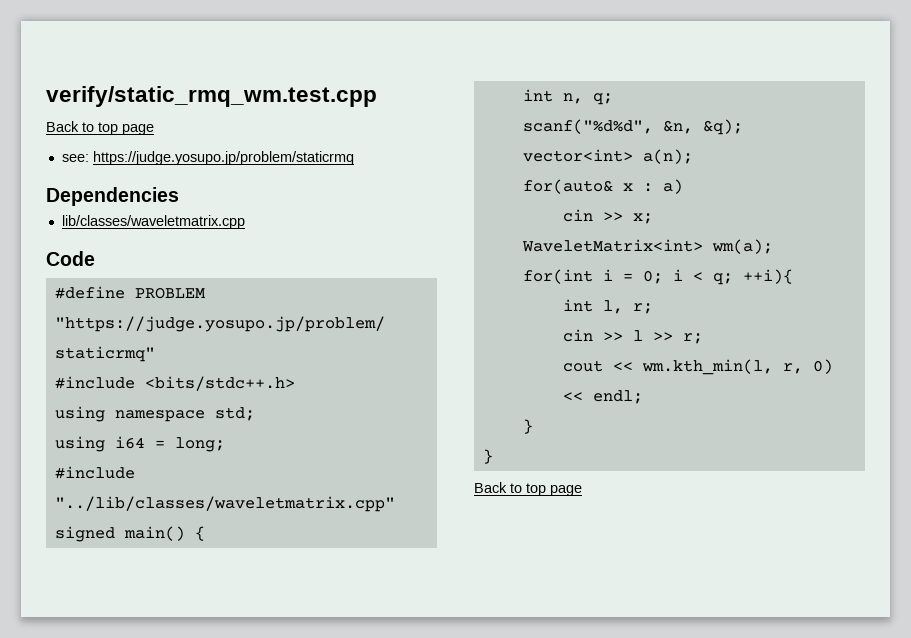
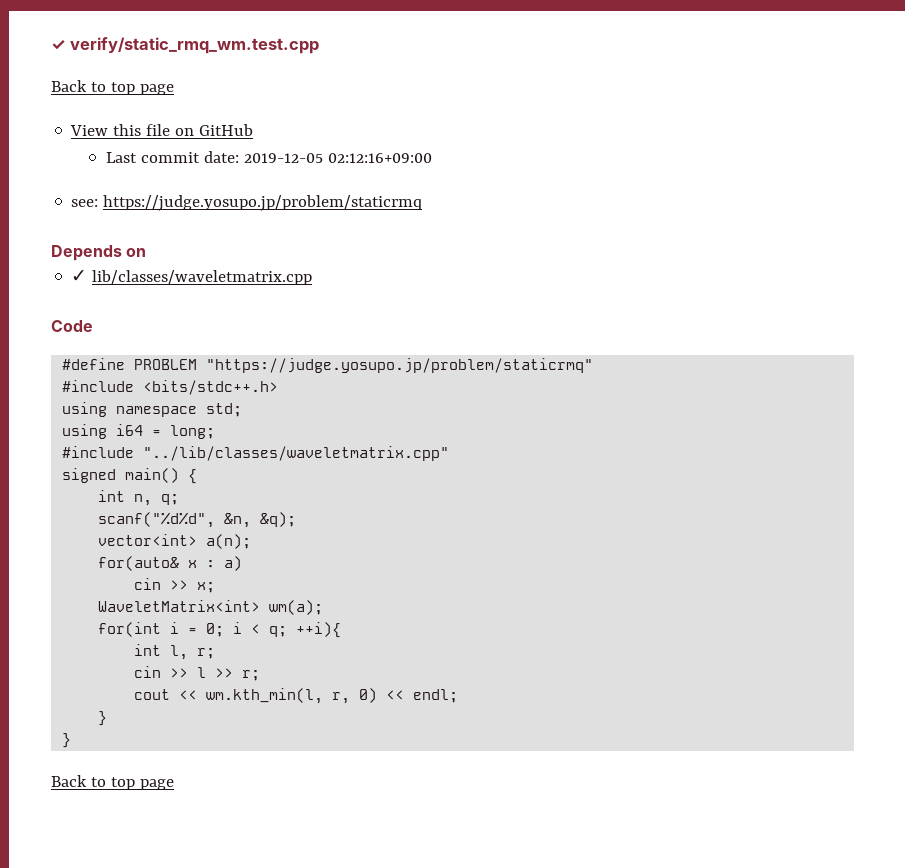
- verify/static_rmq_wm.test.cpp
+ ✓ verify/static_rmq_wm.test.cpp
+ View this file on GitHub
+ Last commit date: 2019-12-05 02:12:16+09:00
- Dependencies
- lib/classes/waveletmatrix.cpp
+ Depends on
+ ✓ lib/classes/waveletmatrix.cpp

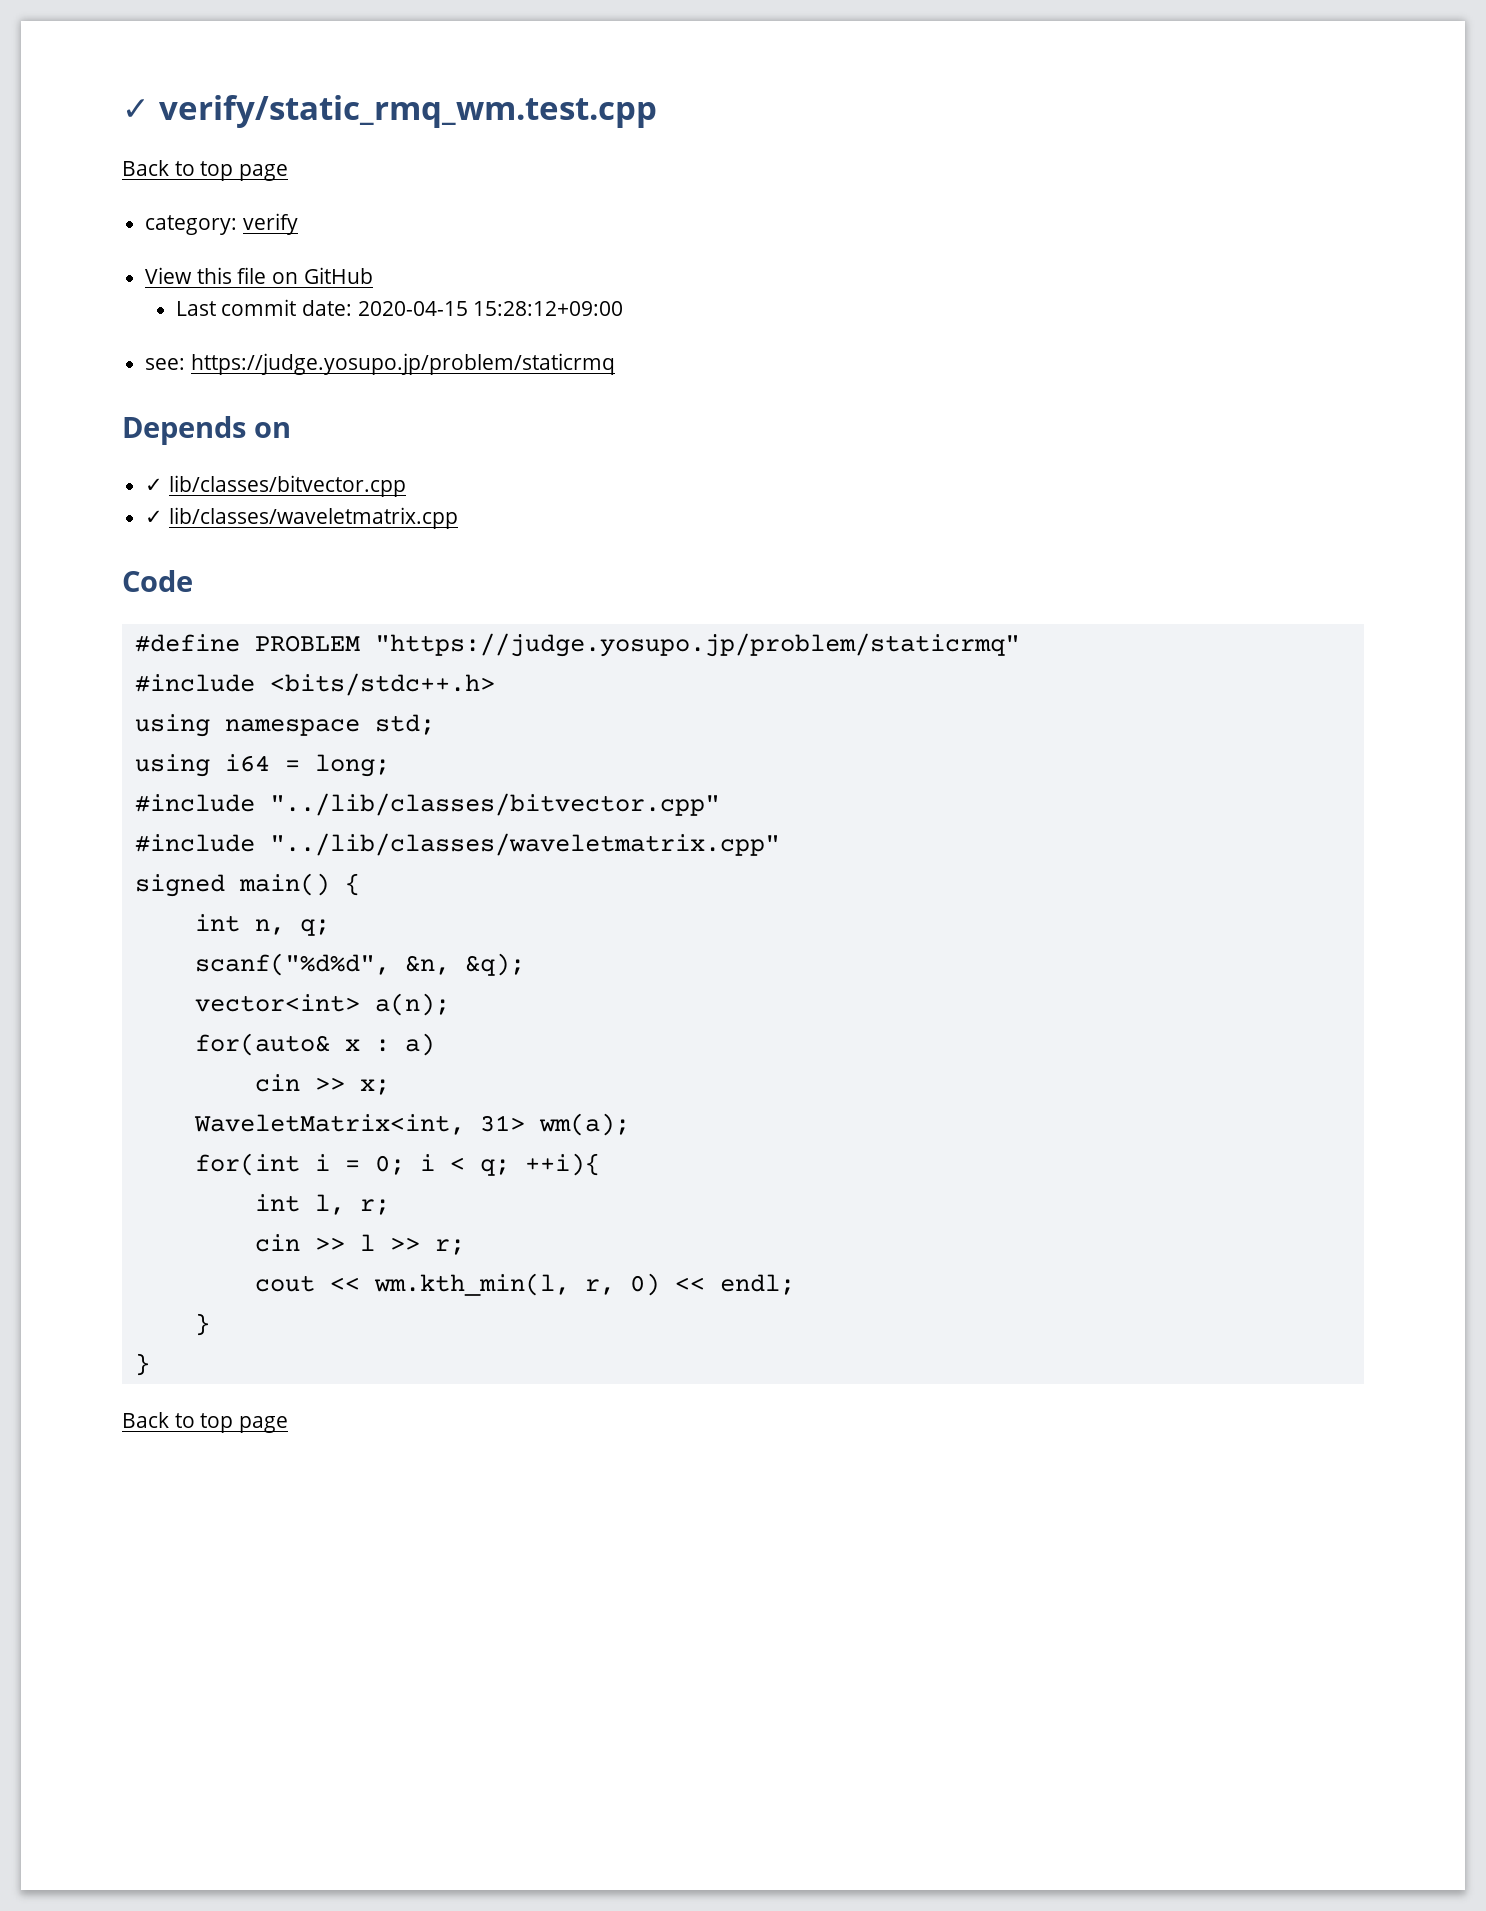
+ category: verify
- Last commit date: 2019-12-05 02:12:16+09:00
+ Last commit date: 2020-04-15 15:28:12+09:00
+ ✓ lib/classes/bitvector.cpp
+ #include "../lib/classes/bitvector.cpp"
- WaveletMatrix<int> wm(a);
+ WaveletMatrix<int, 31> wm(a);

